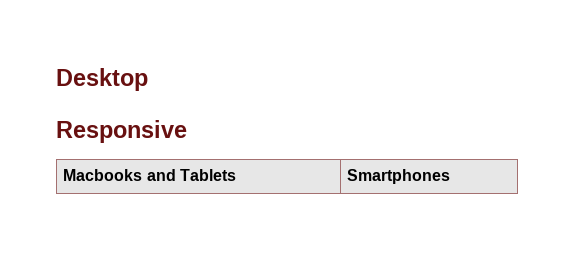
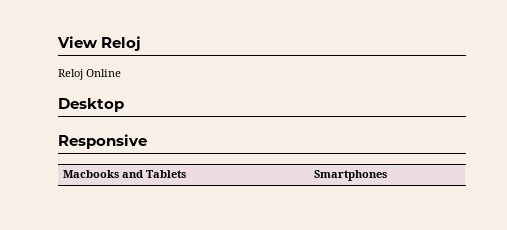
+ View Reloj
+ Reloj Online

